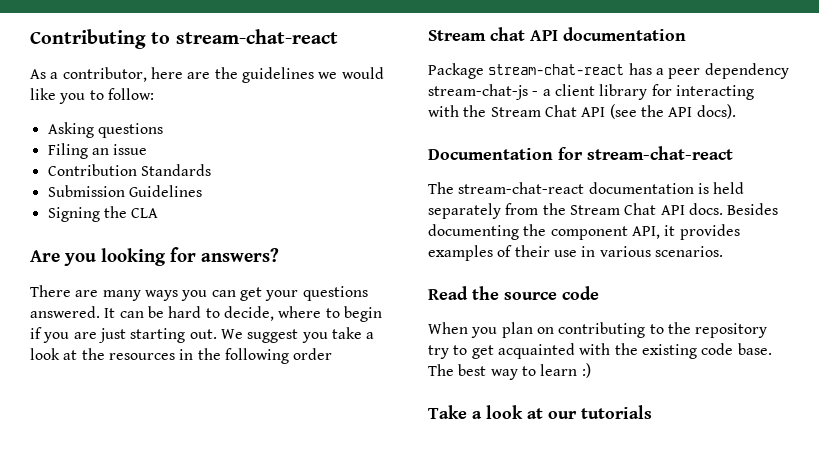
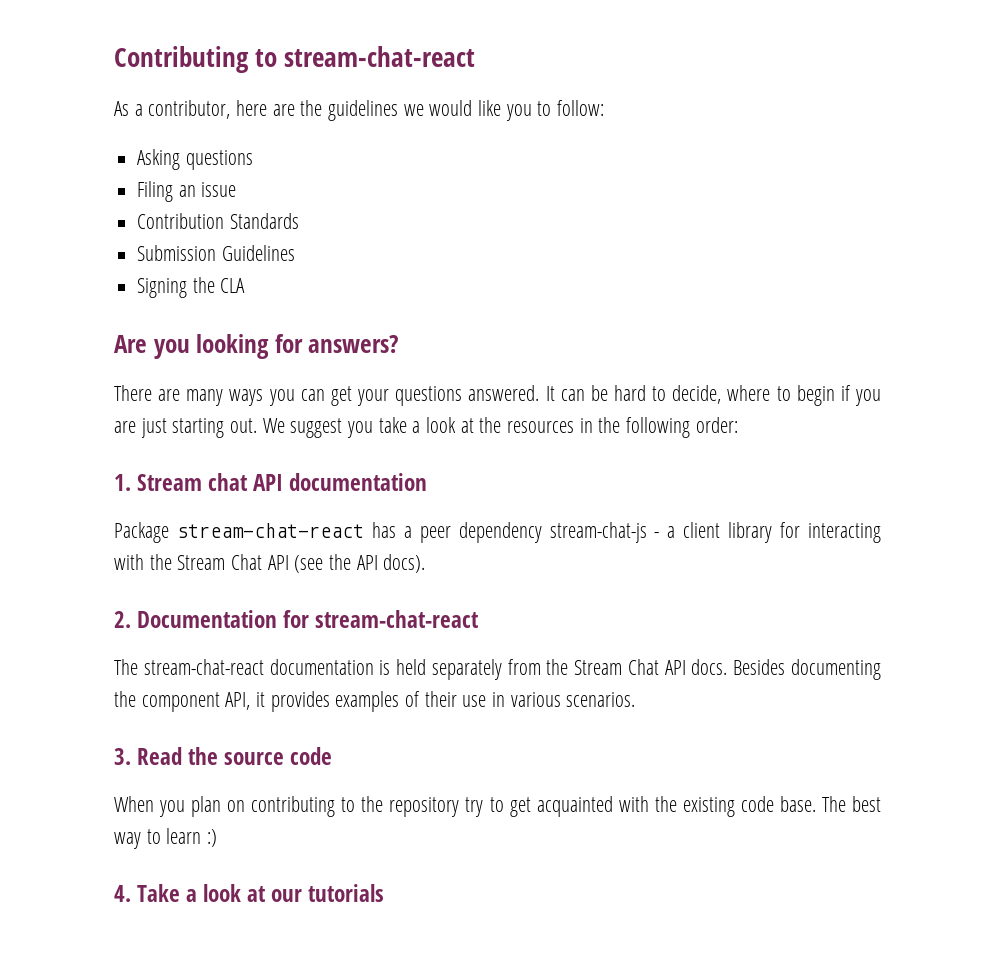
- We suggest you take a look at the resources in the following order
- Stream chat API documentation
+ We suggest you take a look at the resources in the following order:
+ 1. Stream chat API documentation
- Documentation for stream-chat-react
+ 2. Documentation for stream-chat-react
- Read the source code
+ 3. Read the source code
- Take a look at our tutorials
+ 4. Take a look at our tutorials

